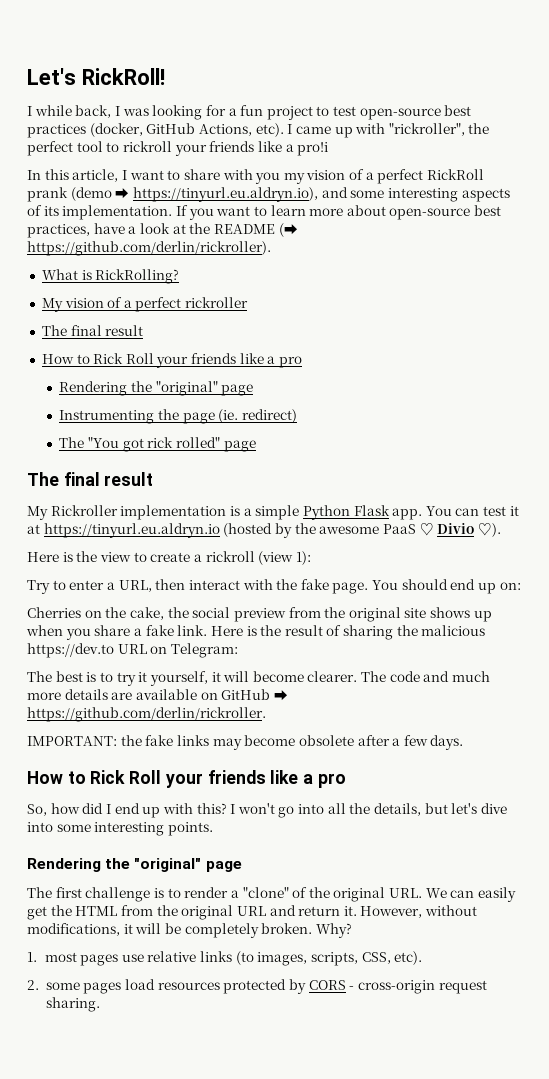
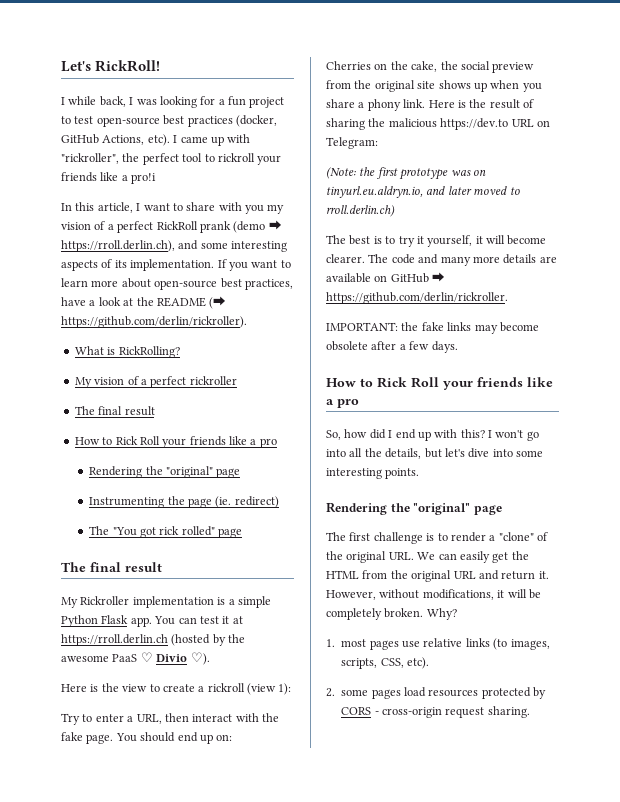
- In this article, I want to share with you my vision of a perfect RickRoll prank (demo ⮕ https://tinyurl.eu.aldryn.io), and some interesting aspects of its implementation.
+ In this article, I want to share with you my vision of a perfect RickRoll prank (demo ⮕ https://rroll.derlin.ch), and some interesting aspects of its implementation.
- You can test it at https://tinyurl.eu.aldryn.io (hosted by the awesome PaaS ♡ Divio ♡).
+ You can test it at https://rroll.derlin.ch (hosted by the awesome PaaS ♡ Divio ♡).
- Cherries on the cake, the social preview from the original site shows up when you share a fake link.
+ Cherries on the cake, the social preview from the original site shows up when you share a phony link.
+ (Note: the first prototype was on tinyurl.eu.aldryn.io, and later moved to rroll.derlin.ch)
- The code and much more details are available on GitHub ⮕ https://github.com/derlin/rickroller.
+ The code and many more details are available on GitHub ⮕ https://github.com/derlin/rickroller.

